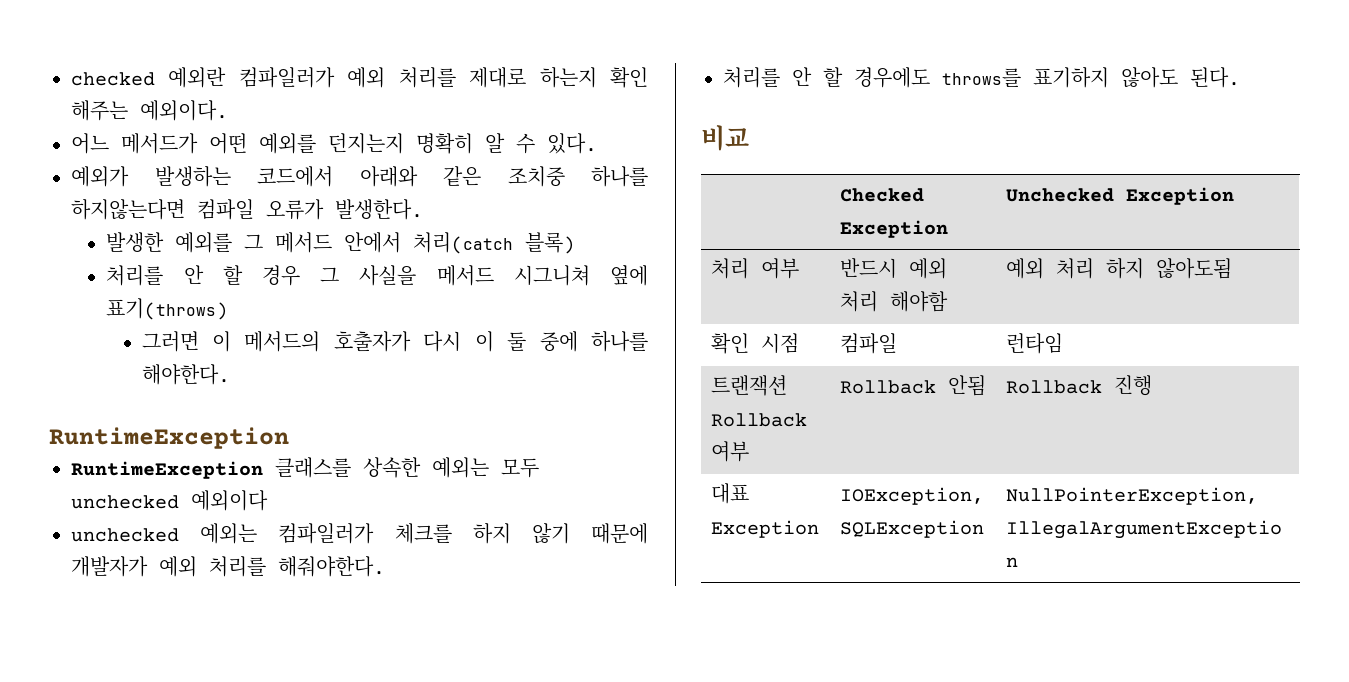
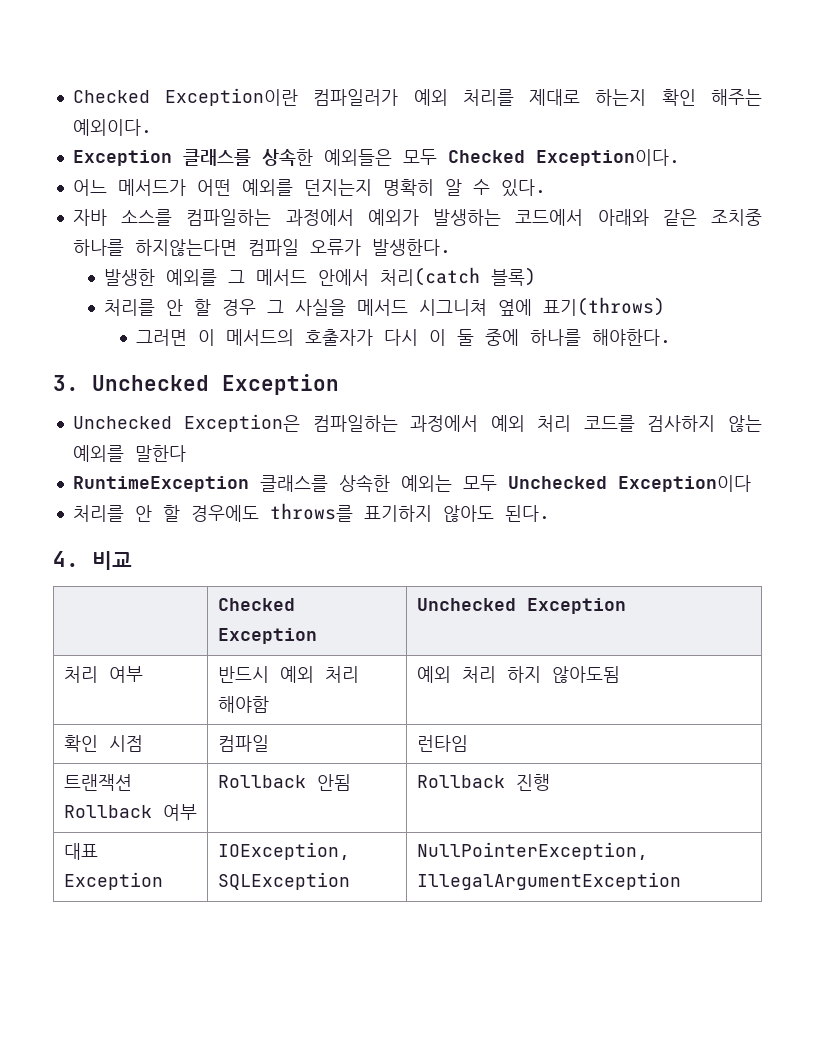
- checked 예외란 컴파일러가 예외 처리를 제대로 하는지 확인 해주는 예외이다.
+ Checked Exception이란 컴파일러가 예외 처리를 제대로 하는지 확인 해주는 예외이다.
+ Exception 클래스를 상속한 예외들은 모두 Checked Exception이다.
- 예외가 발생하는 코드에서 아래와 같은 조치중 하나를 하지않는다면 컴파일 오류가 발생한다.
+ 자바 소스를 컴파일하는 과정에서 예외가 발생하는 코드에서 아래와 같은 조치중 하나를 하지않는다면 컴파일 오류가 발생한다.
  그러면 이 메서드의 호출자가 다시 이 둘 중에 하나를 해야한다.
- RuntimeException
+ 3. Unchecked Exception
+ Unchecked Exception은 컴파일하는 과정에서 예외 처리 코드를 검사하지 않는 예외를 말한다
- RuntimeException 클래스를 상속한 예외는 모두 unchecked 예외이다
- unchecked 예외는 컴파일러가 체크를 하지 않기 때문에 개발자가 예외 처리를 해줘야한다.
+ RuntimeException 클래스를 상속한 예외는 모두 Unchecked Exception이다
- 비교
+ 4. 비교

